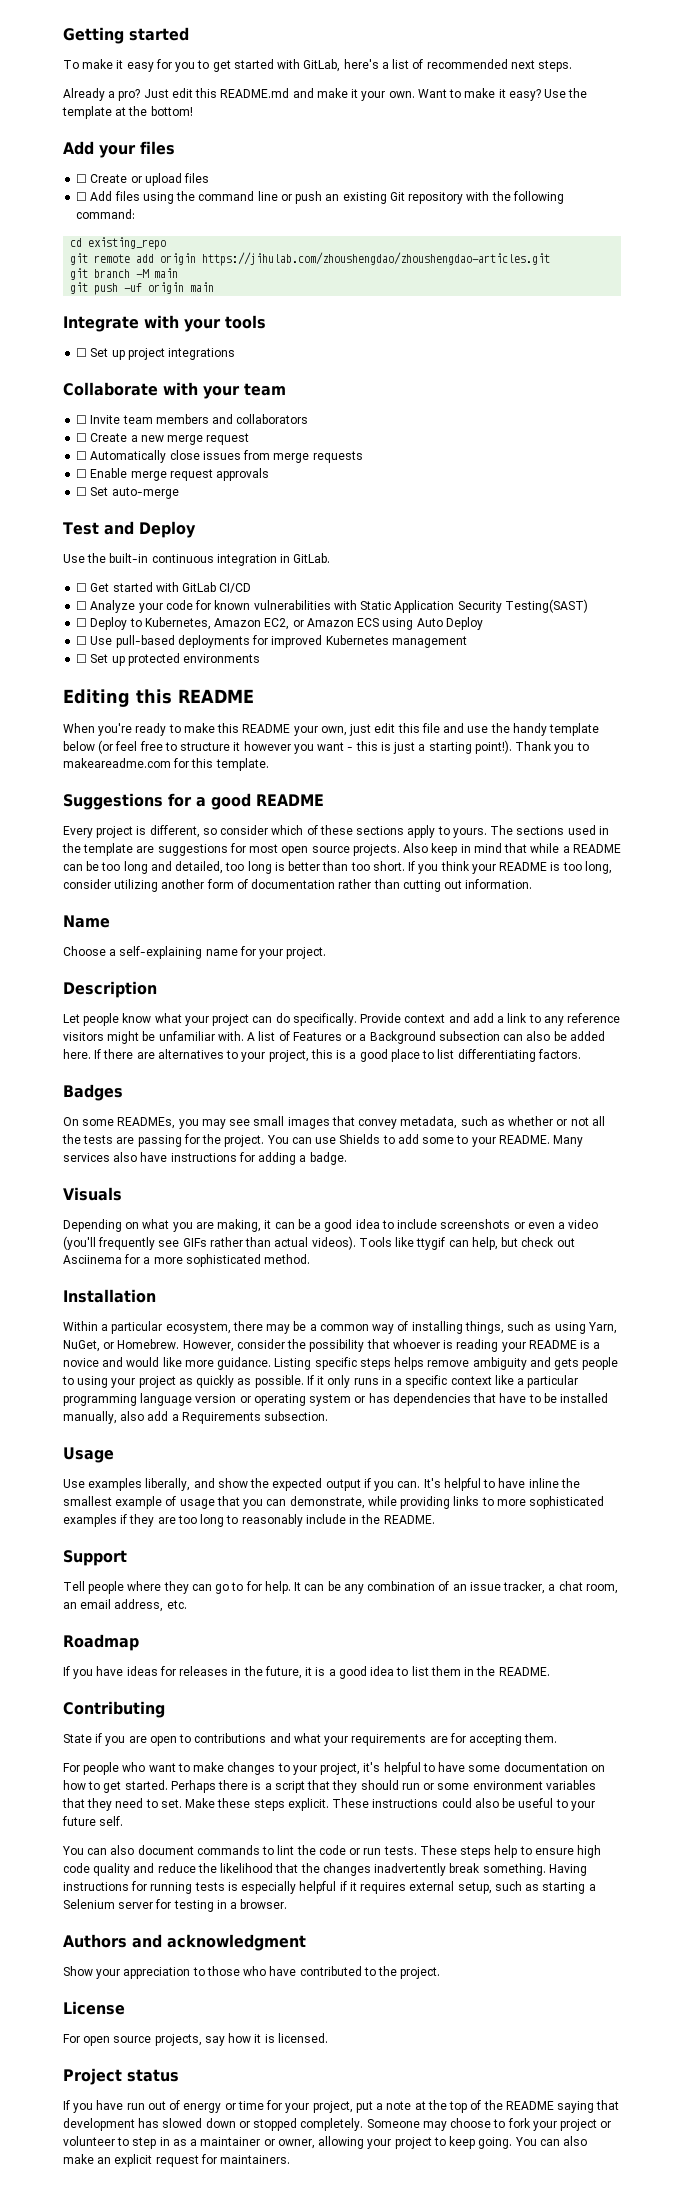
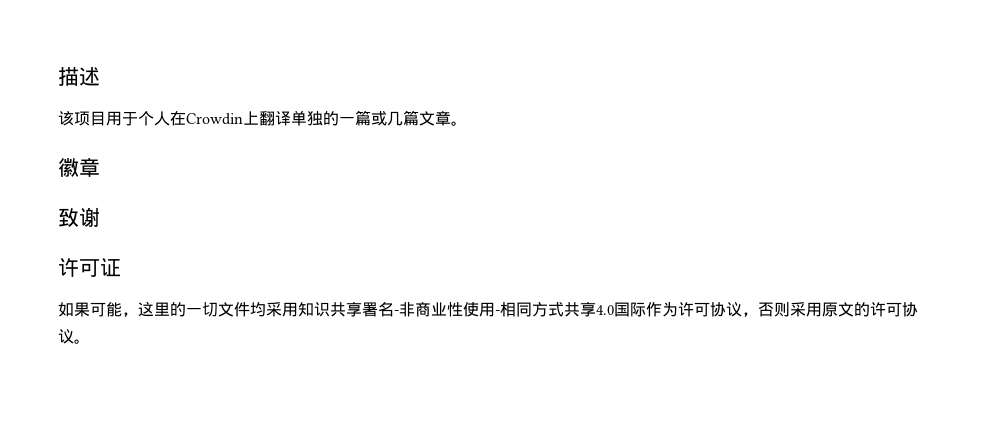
- Getting started
- To make it easy for you to get started with GitLab, here's a list of recommended next steps.
- Already a pro? Just edit this README.md and make it your own. Want to make it easy? Use the template at the bottom!
- Add your files
- ☐ Create or upload files
- ☐ Add files using the command line or push an existing Git repository with the following command:
- cd existing_repo
- git remote add origin https://jihulab.com/zhoushengdao/zhoushengdao-articles.git
- git branch -M main
- git push -uf origin main
- Integrate with your tools
- ☐ Set up project integrations
- Collaborate with your team
- ☐ Invite team members and collaborators
- ☐ Create a new merge request
- ☐ Automatically close issues from merge requests
- ☐ Enable merge request approvals
- ☐ Set auto-merge
- Test and Deploy
- Use the built-in continuous integration in GitLab.
- ☐ Get started with GitLab CI/CD
- ☐ Analyze your code for known vulnerabilities with Static Application Security Testing(SAST)
- ☐ Deploy to Kubernetes, Amazon EC2, or Amazon ECS using Auto Deploy
- ☐ Use pull-based deployments for improved Kubernetes management
- ☐ Set up protected environments
- Editing this README
- When you're ready to make this README your own, just edit this file and use the handy template below (or feel free to structure it however you want - this is just a starting point!). Thank you to makeareadme.com for this template.
- Suggestions for a good README
- Every project is different, so consider which of these sections apply to yours. The sections used in the template are suggestions for most open source projects. Also keep in mind that while a README can be too long and detailed, too long is better than too short. If you think your README is too long, consider utilizing another form of documentation rather than cutting out information.
- Name
- Choose a self-explaining name for your project.
- Description
- Let people know what your project can do specifically. Provide context and add a link to any reference visitors might be unfamiliar with. A list of Features or a Background subsection can also be added here. If there are alternatives to your project, this is a good place to list differentiating factors.
- Badges
- On some READMEs, you may see small images that convey metadata, such as whether or not all the tests are passing for the project. You can use Shields to add some to your README. Many services also have instructions for adding a badge.
- Visuals
- Depending on what you are making, it can be a good idea to include screenshots or even a video (you'll frequently see GIFs rather than actual videos). Tools like ttygif can help, but check out Asciinema for a more sophisticated method.
- Installation
- Within a particular ecosystem, there may be a common way of installing things, such as using Yarn, NuGet, or Homebrew. However, consider the possibility that whoever is reading your README is a novice and would like more guidance. Listing specific steps helps remove ambiguity and gets people to using your project as quickly as possible. If it only runs in a specific context like a particular programming language version or operating system or has dependencies that have to be installed manually, also add a Requirements subsection.
- Usage
- Use examples liberally, and show the expected output if you can. It's helpful to have inline the smallest example of usage that you can demonstrate, while providing links to more sophisticated examples if they are too long to reasonably include in the README.
- Support
- Tell people where they can go to for help. It can be any combination of an issue tracker, a chat room, an email address, etc.
- Roadmap
- If you have ideas for releases in the future, it is a good idea to list them in the README.
- Contributing
- State if you are open to contributions and what your requirements are for accepting them.
- For people who want to make changes to your project, it's helpful to have some documentation on how to get started. Perhaps there is a script that they should run or some environment variables that they need to set. Make these steps explicit. These instructions could also be useful to your future self.
- You can also document commands to lint the code or run tests. These steps help to ensure high code quality and reduce the likelihood that the changes inadvertently break something. Having instructions for running tests is especially helpful if it requires external setup, such as starting a Selenium server for testing in a browser.
- Authors and acknowledgment
- Show your appreciation to those who have contributed to the project.
- License
- For open source projects, say how it is licensed.
- Project status
- If you have run out of energy or time for your project, put a note at the top of the README saying that development has slowed down or stopped completely. Someone may choose to fork your project or volunteer to step in as a maintainer or owner, allowing your project to keep going. You can also make an explicit request for maintainers.
+ 描述
+ 该项目用于个人在Crowdin上翻译单独的一篇或几篇文章。
+ 徽章
+ 致谢
+ 许可证
+ 如果可能，这里的一切文件均采用知识共享署名-非商业性使用-相同方式共享4.0国际作为许可协议，否则采用原文的许可协议。

